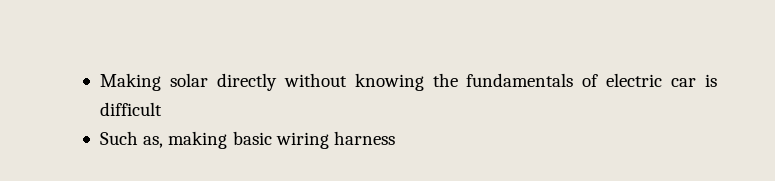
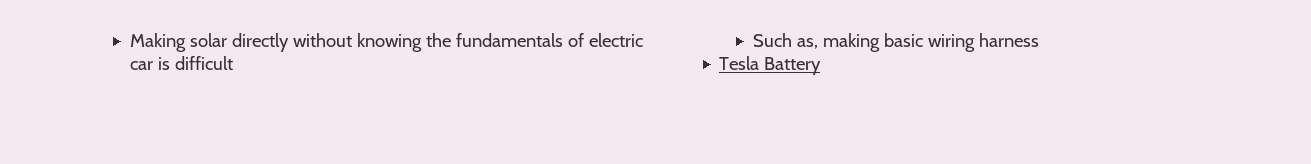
+ Tesla Battery

